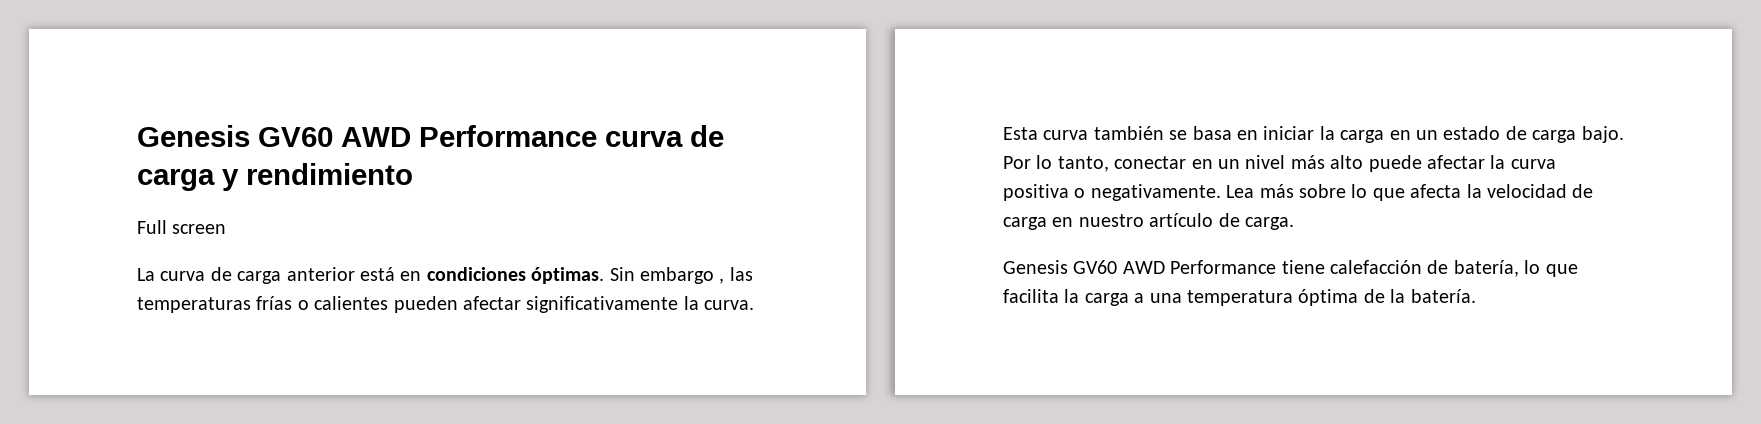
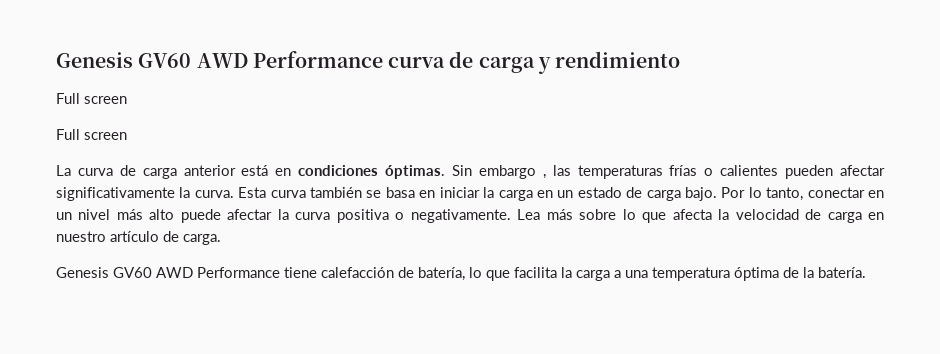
  Genesis GV60 AWD Performance curva de carga y rendimiento
+ Full screen

